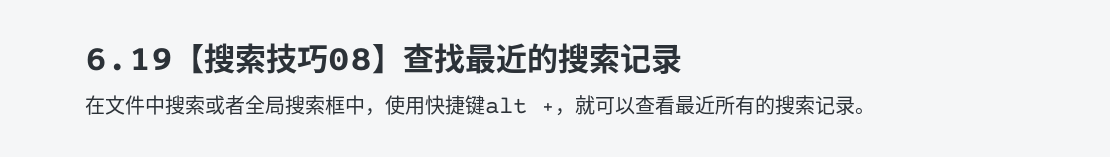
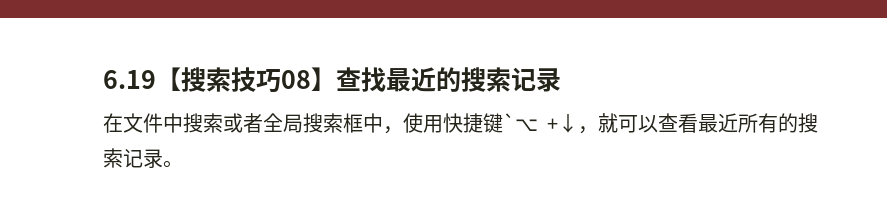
- 在文件中搜索或者全局搜索框中，使用快捷键alt +，就可以查看最近所有的搜索记录。
+ 在文件中搜索或者全局搜索框中，使用快捷键`⌥ +↓，就可以查看最近所有的搜索记录。

